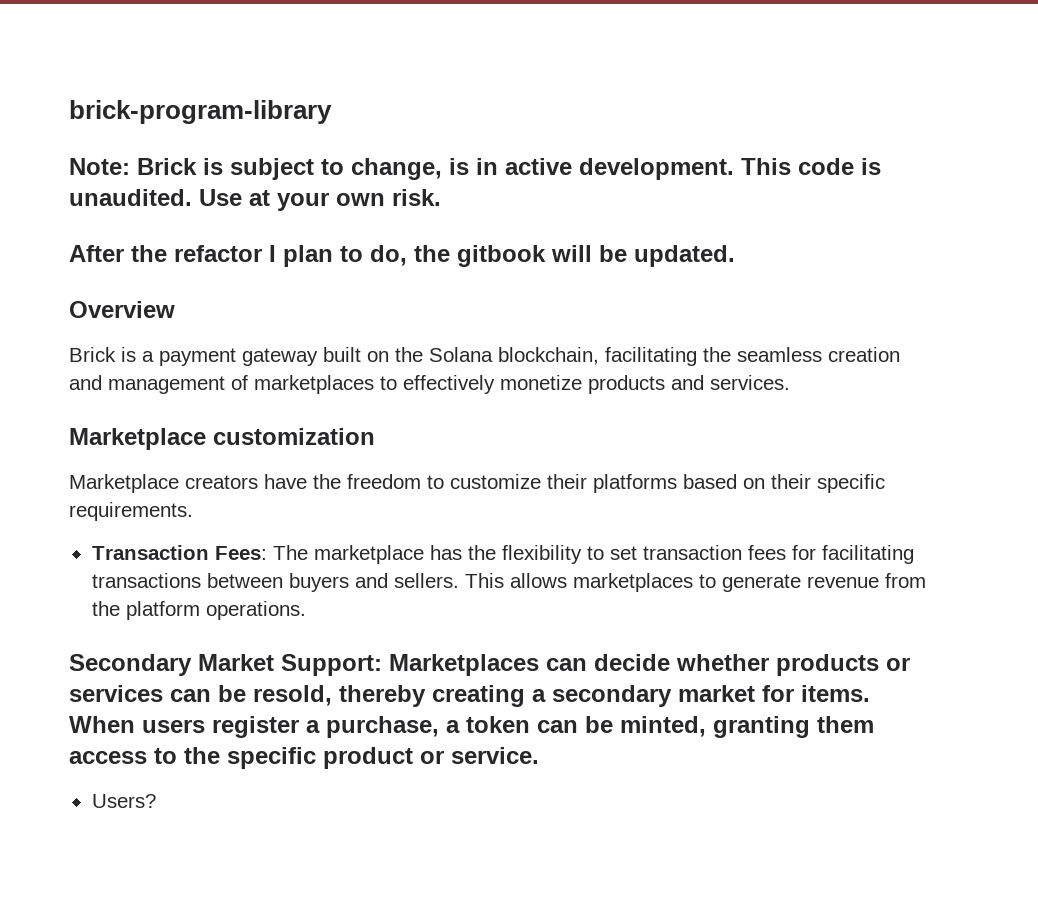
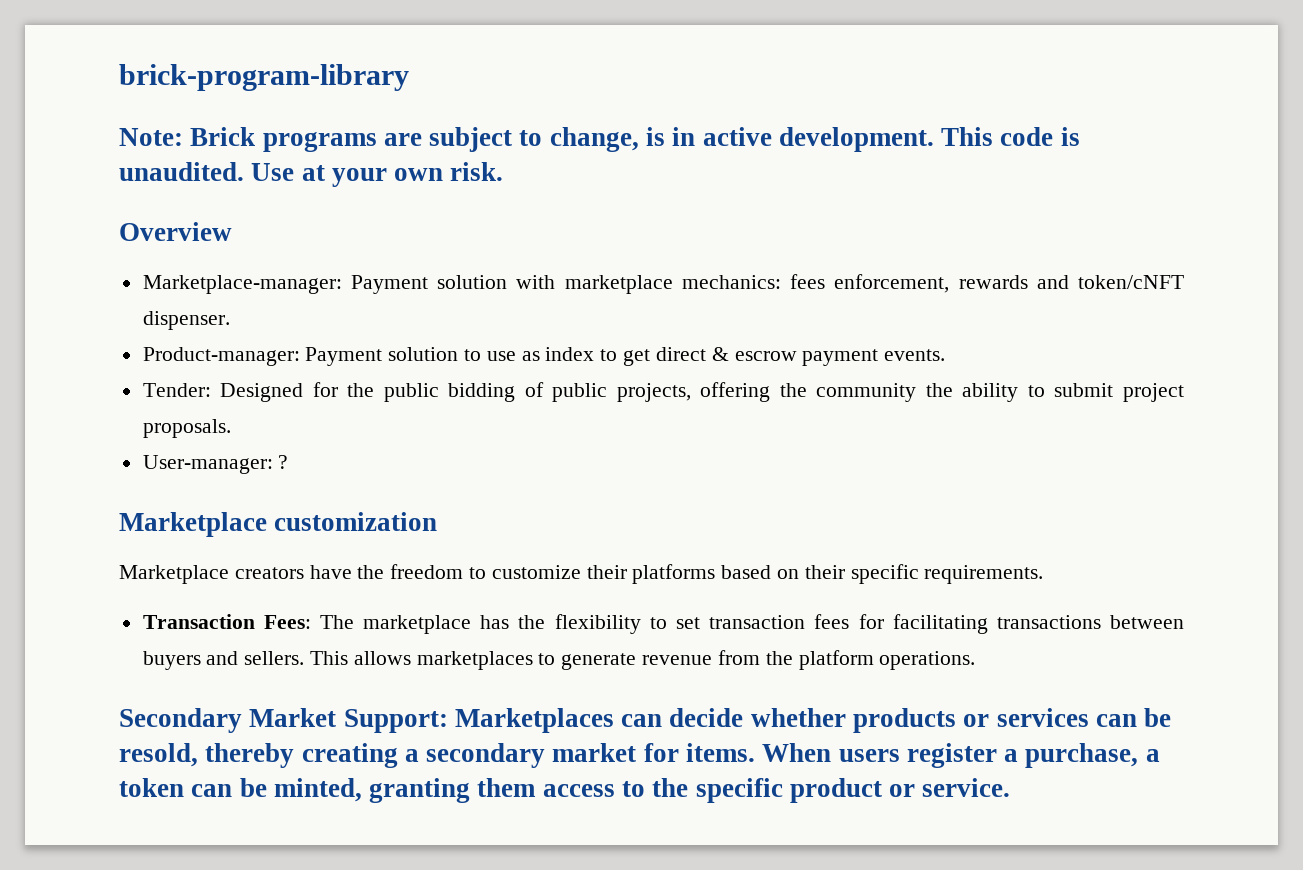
- Note: Brick is subject to change, is in active development.
+ Note: Brick programs are subject to change, is in active development.
- After the refactor I plan to do, the gitbook will be updated.
  Overview
- Brick is a payment gateway built on the Solana blockchain, facilitating the seamless creation and management of marketplaces to effectively monetize products and services.
+ Marketplace-manager: Payment solution with marketplace mechanics: fees enforcement, rewards and token/cNFT dispenser.
+ Product-manager: Payment solution to use as index to get direct & escrow payment events.
+ Tender: Designed for the public bidding of public projects, offering the community the ability to submit project proposals.
+ User-manager: ?
- Users?

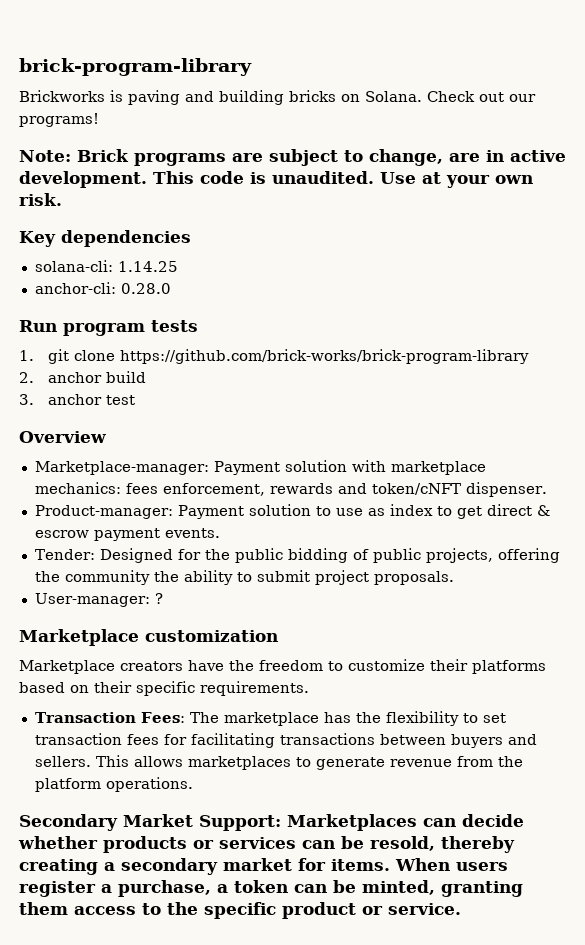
+ Brickworks is paving and building bricks on Solana. Check out our programs!
- Note: Brick programs are subject to change, is in active development.
+ Note: Brick programs are subject to change, are in active development.
+ Key dependencies
+ solana-cli: 1.14.25
+ anchor-cli: 0.28.0
+ Run program tests
+ 1. git clone https://github.com/brick-works/brick-program-library
+ 2. anchor build
+ 3. anchor test

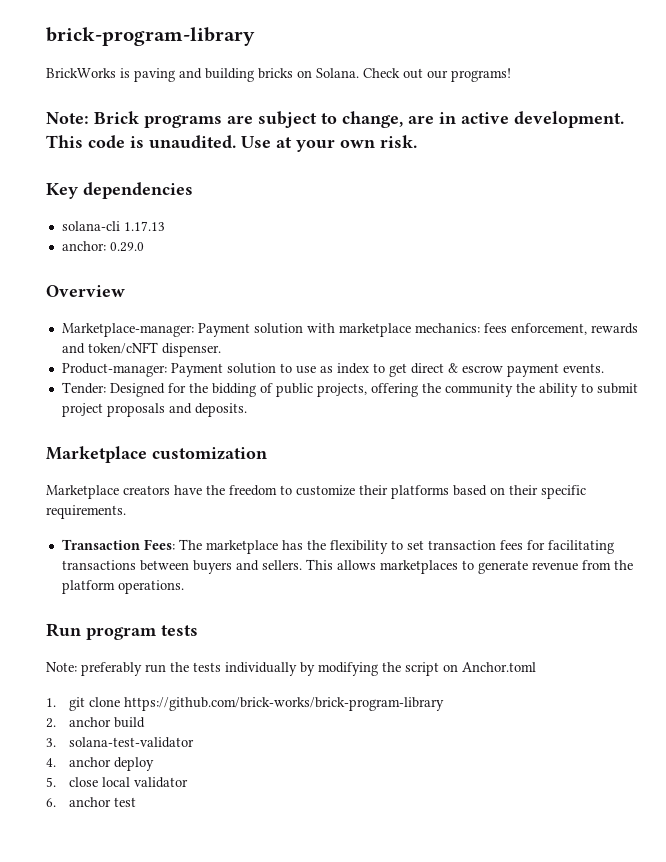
- Brickworks is paving and building bricks on Solana.
+ BrickWorks is paving and building bricks on Solana.
- solana-cli: 1.14.25
- anchor-cli: 0.28.0
- Run program tests
- 1. git clone https://github.com/brick-works/brick-program-library
- 2. anchor build
- 3. anchor test
+ solana-cli 1.17.13
+ anchor: 0.29.0
- Tender: Designed for the public bidding of public projects, offering the community the ability to submit project proposals.
- User-manager: ?
+ Tender: Designed for the bidding of public projects, offering the community the ability to submit project proposals and deposits.
- Secondary Market Support: Marketplaces can decide whether products or services can be resold, thereby creating a secondary market for items. When users register a purchase, a token can be minted, granting them access to the specific product or service.
+ Run program tests
+ Note: preferably run the tests individually by modifying the script on Anchor.toml
+ 1. git clone https://github.com/brick-works/brick-program-library
+ 2. anchor build
+ 3. solana-test-validator
+ 4. anchor deploy
+ 5. close local validator
+ 6. anchor test

